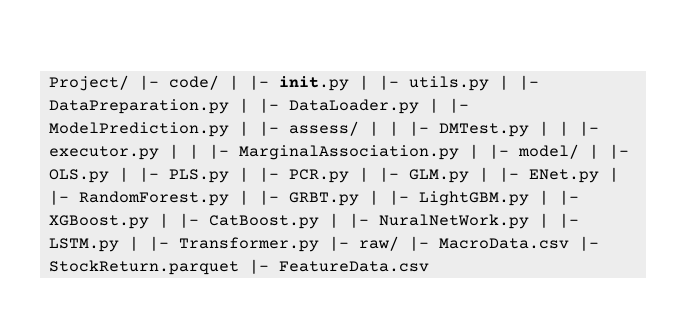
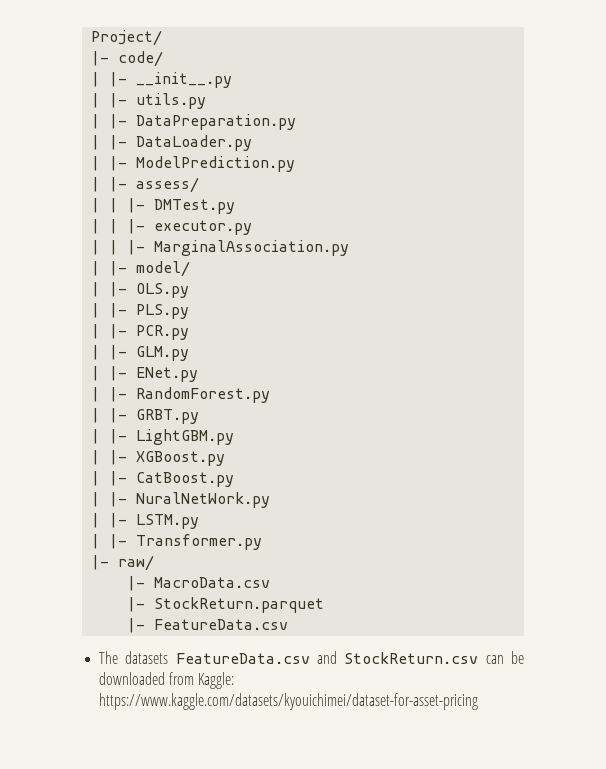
- Project/ |- code/ | |- init.py | |- utils.py | |- DataPreparation.py | |- DataLoader.py | |- ModelPrediction.py | |- assess/ | | |- DMTest.py | | |- executor.py | | |- MarginalAssociation.py | |- model/ | |- OLS.py | |- PLS.py | |- PCR.py | |- GLM.py | |- ENet.py | |- RandomForest.py | |- GRBT.py | |- LightGBM.py | |- XGBoost.py | |- CatBoost.py | |- NuralNetWork.py | |- LSTM.py | |- Transformer.py |- raw/ |- MacroData.csv |- StockReturn.parquet |- FeatureData.csv
+ Project/
+ |- code/
+ | |- __init__.py
+ | |- utils.py
+ | |- DataPreparation.py
+ | |- DataLoader.py
+ | |- ModelPrediction.py
+ | |- assess/
+ | | |- DMTest.py
+ | | |- executor.py
+ | | |- MarginalAssociation.py
+ | |- model/
+ | |- OLS.py
+ | |- PLS.py
+ | |- PCR.py
+ | |- GLM.py
+ | |- ENet.py
+ | |- RandomForest.py
+ | |- GRBT.py
+ | |- LightGBM.py
+ | |- XGBoost.py
+ | |- CatBoost.py
+ | |- NuralNetWork.py
+ | |- LSTM.py
+ | |- Transformer.py
+ |- raw/
+ |- MacroData.csv
+ |- StockReturn.parquet
+ |- FeatureData.csv
+ The datasets FeatureData.csv and StockReturn.csv can be downloaded from Kaggle: https://www.kaggle.com/datasets/kyouichimei/dataset-for-asset-pricing

